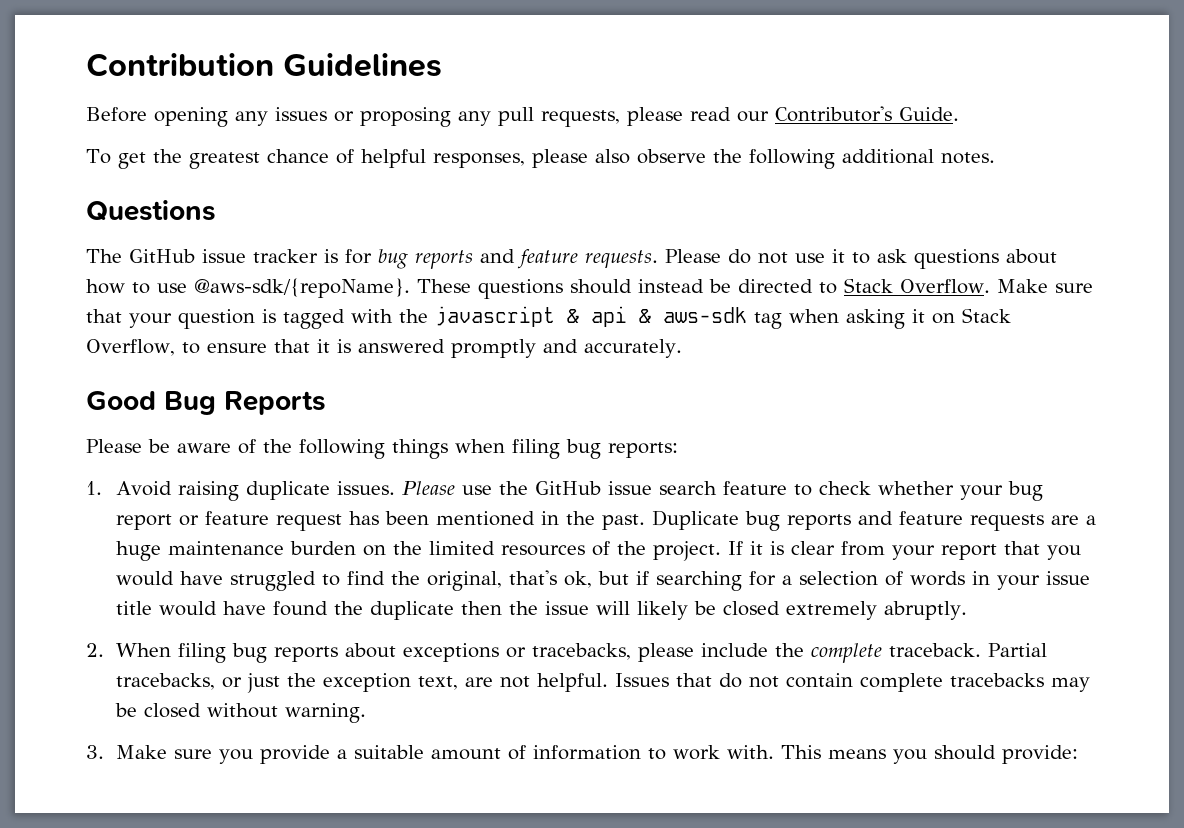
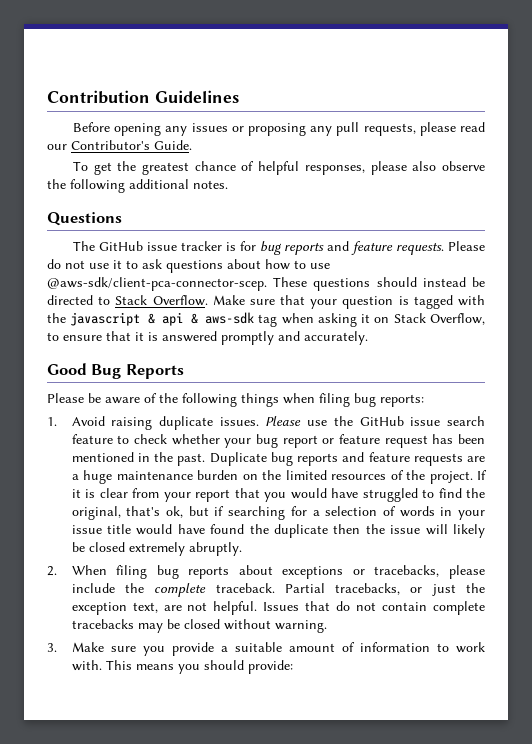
- Please do not use it to ask questions about how to use @aws-sdk/{repoName}.
+ Please do not use it to ask questions about how to use @aws-sdk/client-pca-connector-scep.

